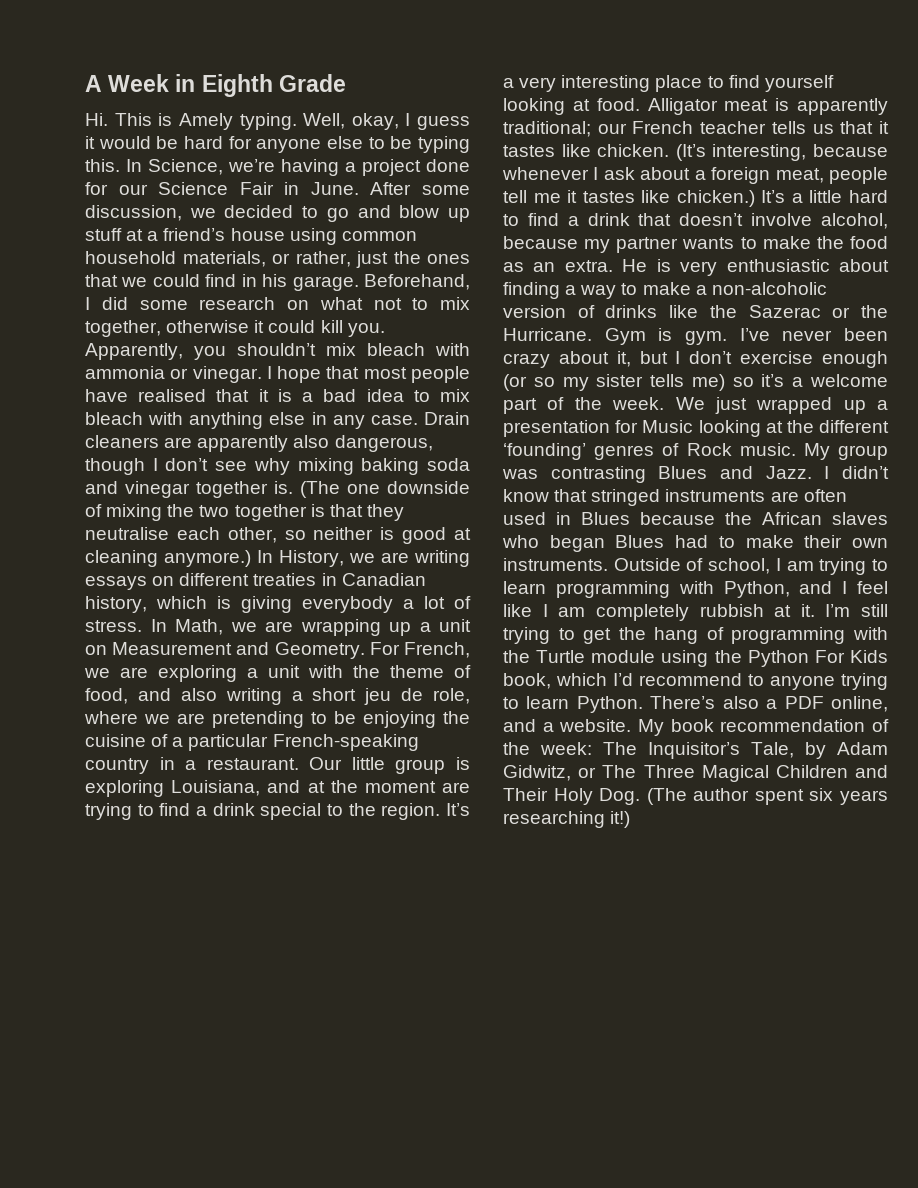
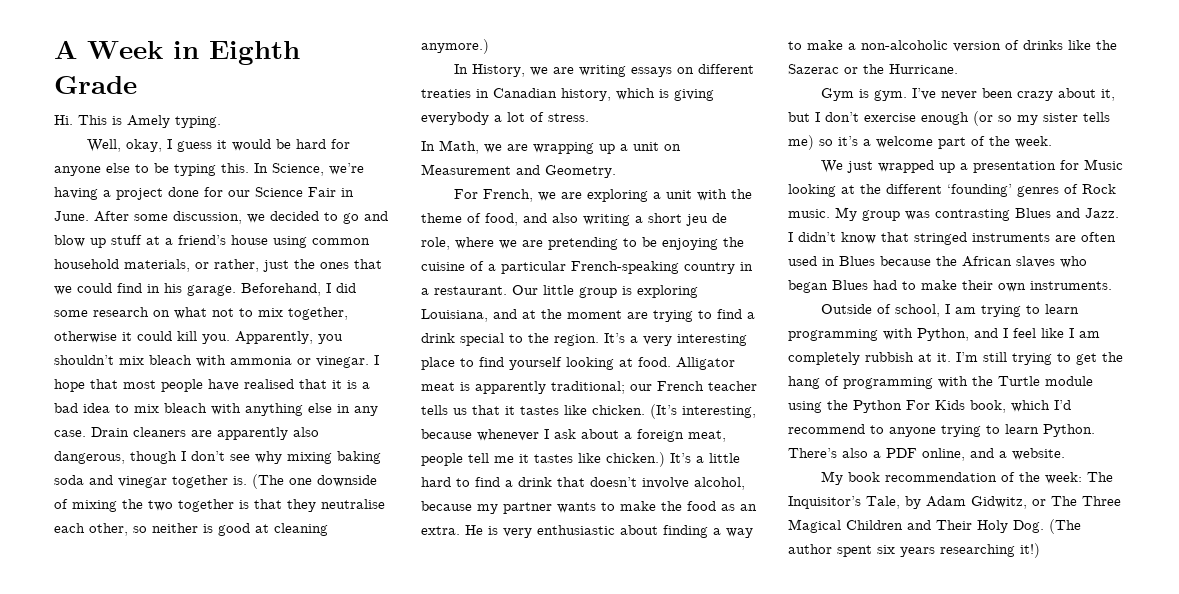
- Hi. This is Amely typing. Well, okay, I guess it would be hard for anyone else to be typing this.
+ Hi. This is Amely typing.
+ Well, okay, I guess it would be hard for anyone else to be typing this.
- (The one downside of mixing the two together is that they neutralise each other, so neither is good at cleaning anymore.) In History, we are writing essays on different treaties in Canadian history, which is giving everybody a lot of stress. In Math, we are wrapping up a unit on Measurement and Geometry. For French, we are exploring a unit with the theme of food, and also writing a short jeu de role, where we are pretending to be enjoying the cuisine of a particular French-speaking country in a restaurant.
+ (The one downside of mixing the two together is that they neutralise each other, so neither is good at cleaning anymore.)
+ In History, we are writing essays on different treaties in Canadian history, which is giving everybody a lot of stress.
+ In Math, we are wrapping up a unit on Measurement and Geometry.
+ For French, we are exploring a unit with the theme of food, and also writing a short jeu de role, where we are pretending to be enjoying the cuisine of a particular French-speaking country in a restaurant.
- He is very enthusiastic about finding a way to make a non-alcoholic version of drinks like the Sazerac or the Hurricane. Gym is gym.
+ He is very enthusiastic about finding a way to make a non-alcoholic version of drinks like the Sazerac or the Hurricane.
+ Gym is gym.
- I’ve never been crazy about it, but I don’t exercise enough (or so my sister tells me) so it’s a welcome part of the week. We just wrapped up a presentation for Music looking at the different ‘founding’ genres of Rock music.
+ I’ve never been crazy about it, but I don’t exercise enough (or so my sister tells me) so it’s a welcome part of the week.
+ We just wrapped up a presentation for Music looking at the different ‘founding’ genres of Rock music.
- I didn’t know that stringed instruments are often used in Blues because the African slaves who began Blues had to make their own instruments. Outside of school, I am trying to learn programming with Python, and I feel like I am completely rubbish at it.
+ I didn’t know that stringed instruments are often used in Blues because the African slaves who began Blues had to make their own instruments.
+ Outside of school, I am trying to learn programming with Python, and I feel like I am completely rubbish at it.
- There’s also a PDF online, and a website. My book recommendation of the week: The Inquisitor’s Tale, by Adam Gidwitz, or The Three Magical Children and Their Holy Dog. (The author spent six years researching it!)
+ There’s also a PDF online, and a website.
+ My book recommendation of the week: The Inquisitor’s Tale, by Adam Gidwitz, or The Three Magical Children and Their Holy Dog. (The author spent six years researching it!)

